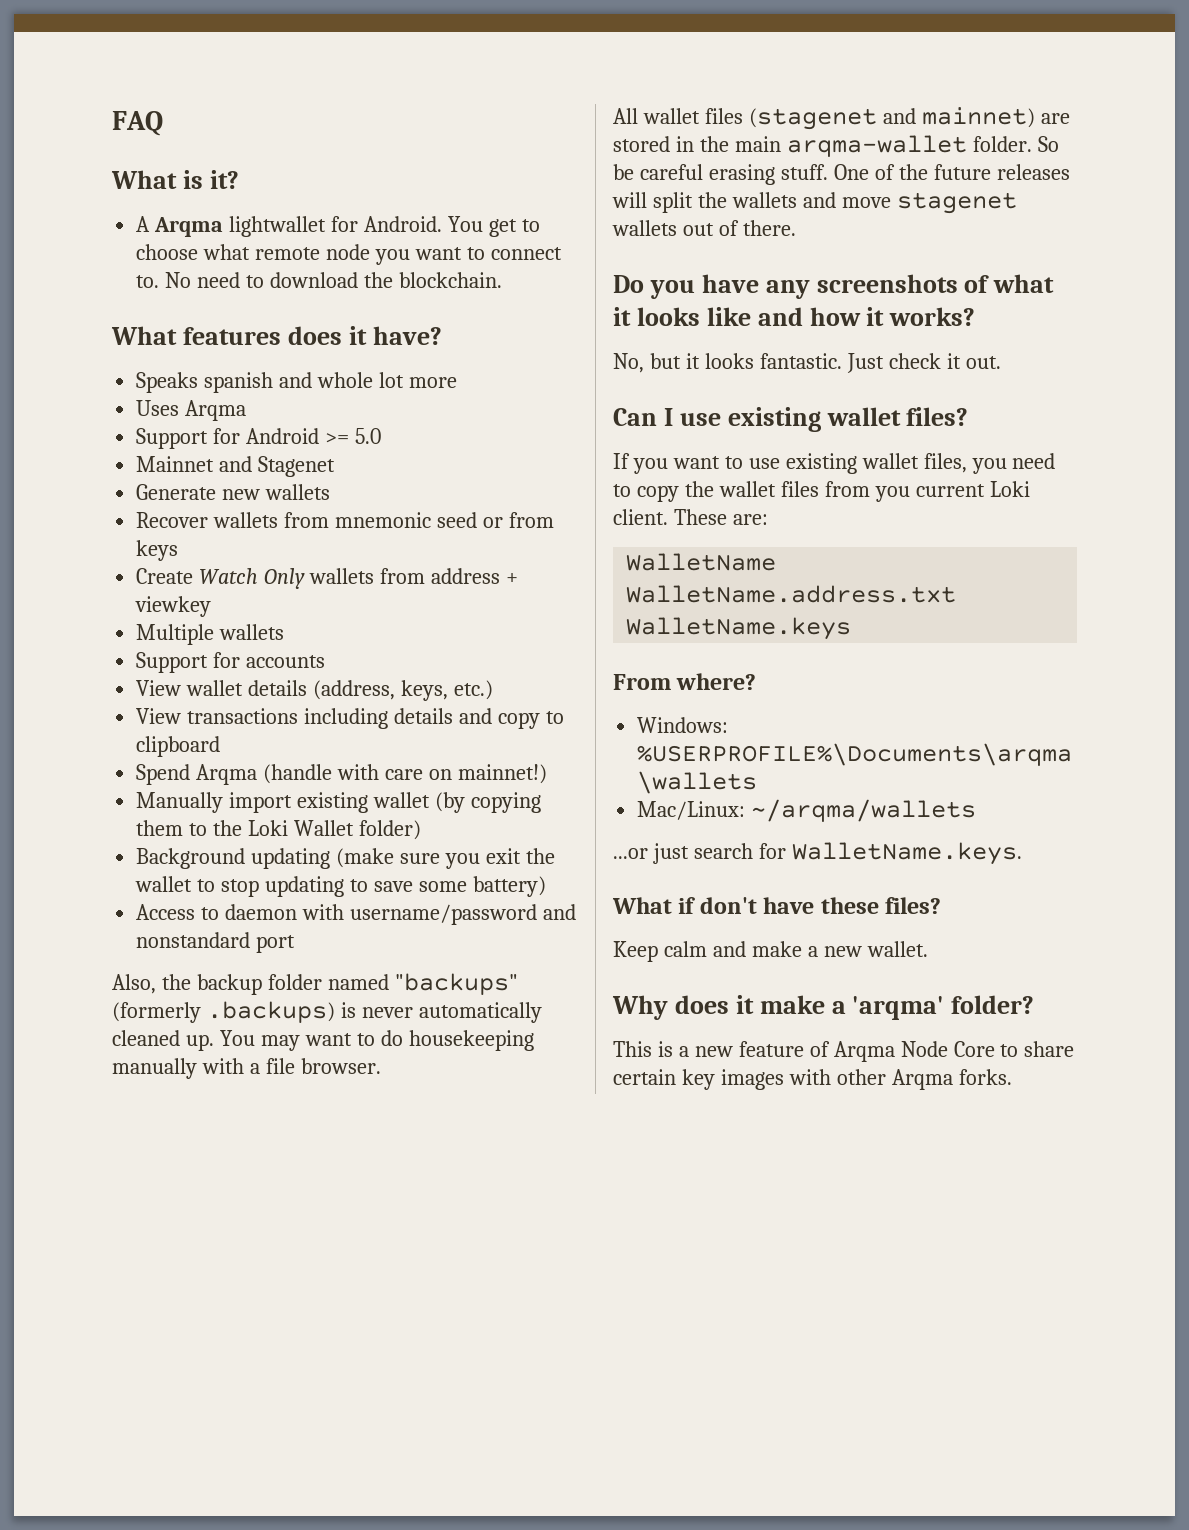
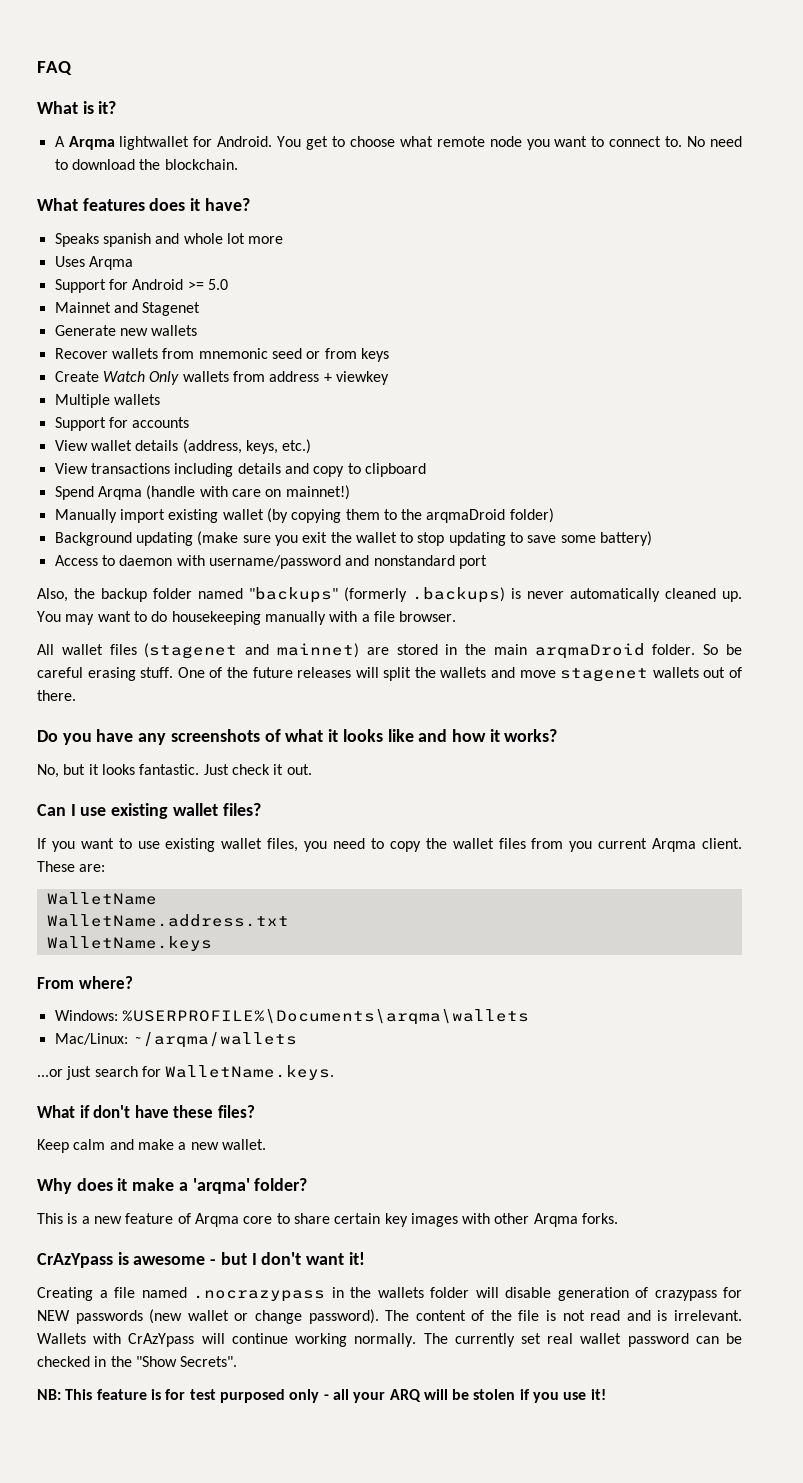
- Manually import existing wallet (by copying them to the Loki Wallet folder)
+ Manually import existing wallet (by copying them to the arqmaDroid folder)
- All wallet files (stagenet and mainnet) are stored in the main arqma-wallet folder.
+ All wallet files (stagenet and mainnet) are stored in the main arqmaDroid folder.
- If you want to use existing wallet files, you need to copy the wallet files from you current Loki client.
+ If you want to use existing wallet files, you need to copy the wallet files from you current Arqma client.
- This is a new feature of Arqma Node Core to share certain key images with other Arqma forks.
+ This is a new feature of Arqma core to share certain key images with other Arqma forks.
+ CrAzYpass is awesome - but I don't want it!
+ Creating a file named .nocrazypass in the wallets folder will disable generation of crazypass for NEW passwords (new wallet or change password). The content of the file is not read and is irrelevant. Wallets with CrAzYpass will continue working normally. The currently set real wallet password can be checked in the "Show Secrets".
+ NB: This feature is for test purposed only - all your ARQ will be stolen if you use it!

